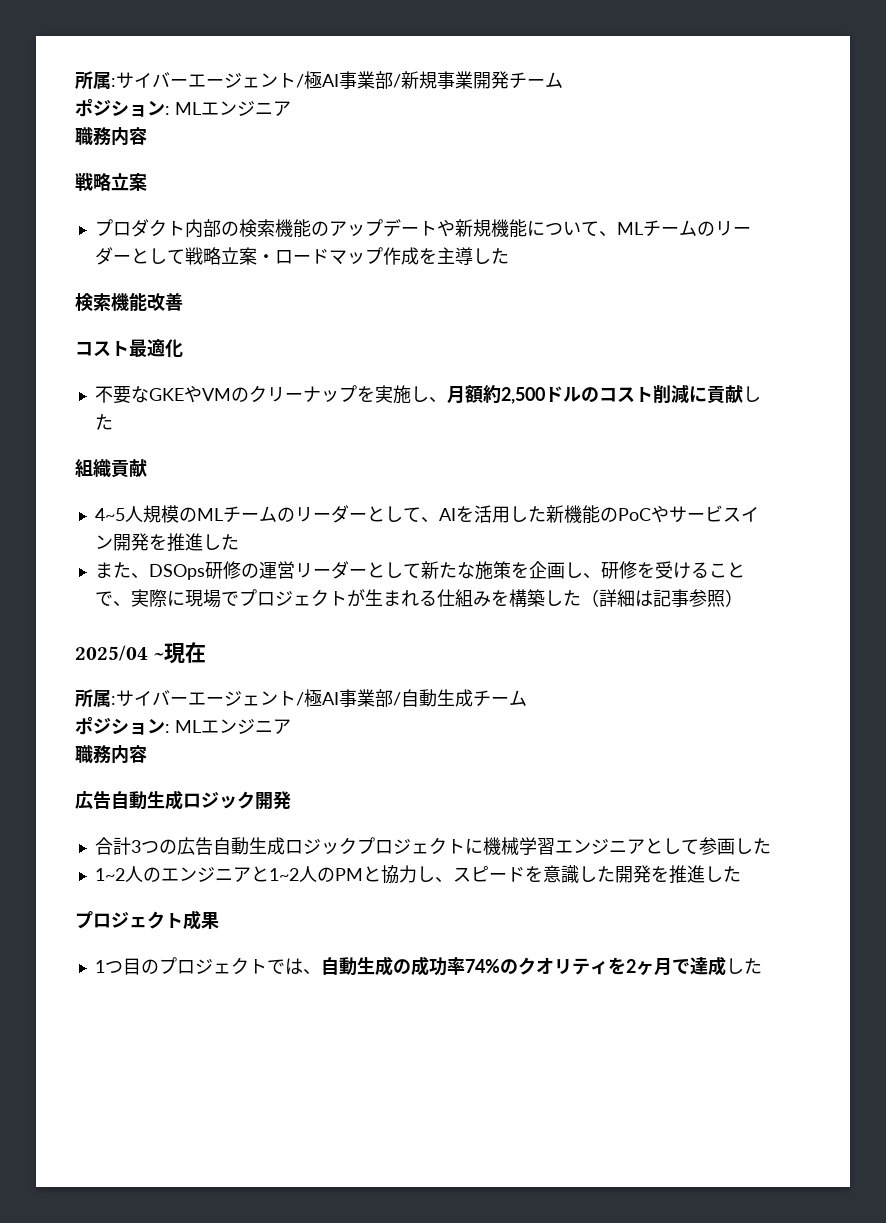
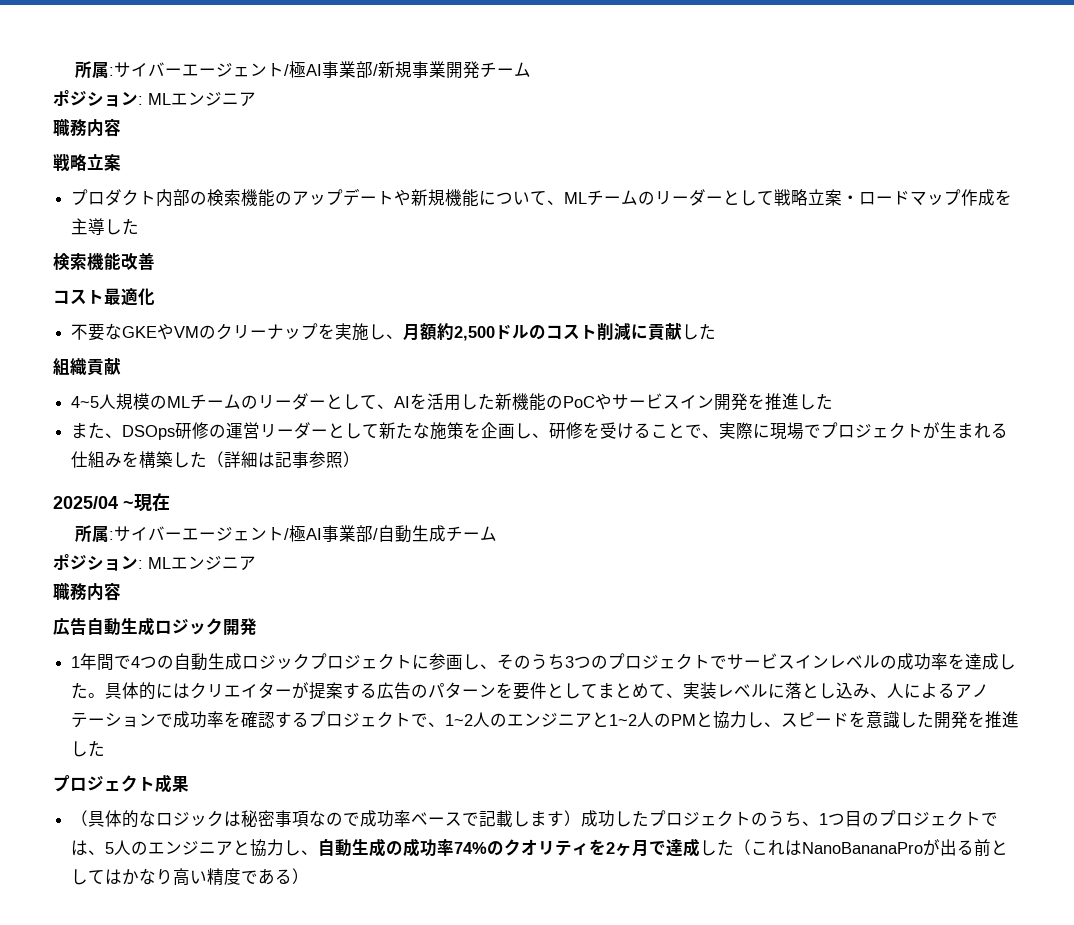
- 合計3つの広告自動生成ロジックプロジェクトに機械学習エンジニアとして参画した
- 1~2人のエンジニアと1~2人のPMと協力し、スピードを意識した開発を推進した
+ 1年間で4つの自動生成ロジックプロジェクトに参画し、そのうち3つのプロジェクトでサービスインレベルの成功率を達成した。具体的にはクリエイターが提案する広告のパターンを要件としてまとめて、実装レベルに落とし込み、人によるアノテーションで成功率を確認するプロジェクトで、1~2人のエンジニアと1~2人のPMと協力し、スピードを意識した開発を推進した
- 1つ目のプロジェクトでは、自動生成の成功率74%のクオリティを2ヶ月で達成した
+ （具体的なロジックは秘密事項なので成功率ベースで記載します）成功したプロジェクトのうち、1つ目のプロジェクトでは、5人のエンジニアと協力し、自動生成の成功率74%のクオリティを2ヶ月で達成した（これはNanoBananaProが出る前としてはかなり高い精度である）

